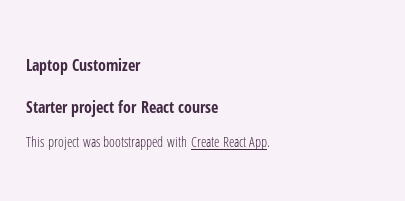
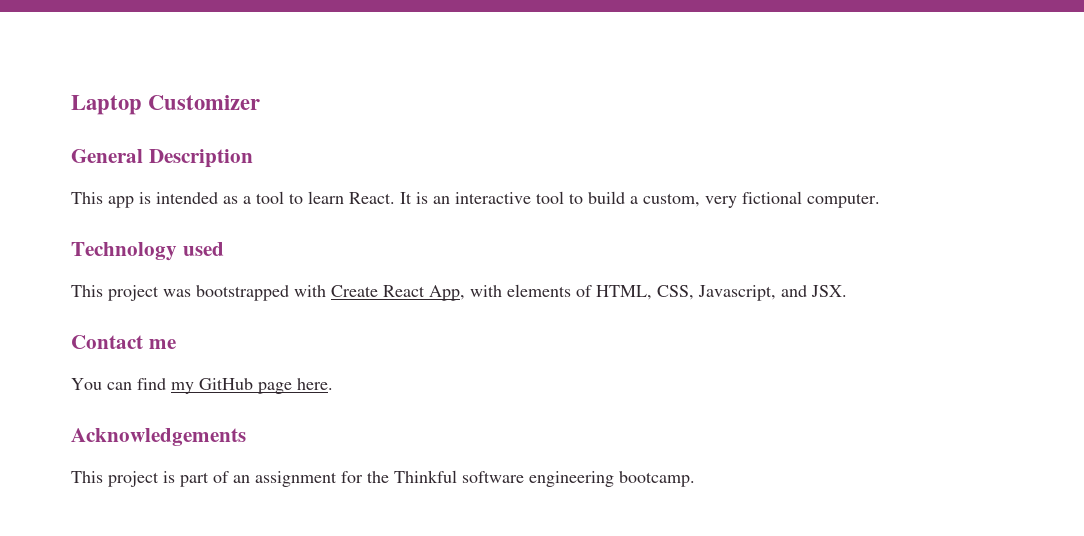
- Starter project for React course
+ General Description
+ This app is intended as a tool to learn React. It is an interactive tool to build a custom, very fictional computer.
+ Technology used
- This project was bootstrapped with Create React App.
+ This project was bootstrapped with Create React App, with elements of HTML, CSS, Javascript, and JSX.
+ Contact me
+ You can find my GitHub page here.
+ Acknowledgements
+ This project is part of an assignment for the Thinkful software engineering bootcamp.

